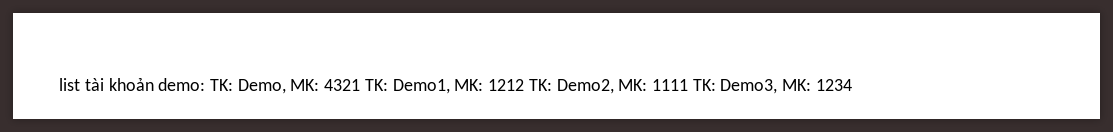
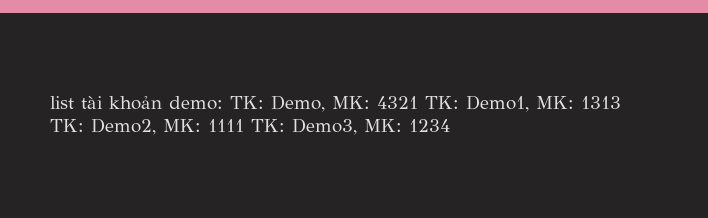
- list tài khoản demo: TK: Demo, MK: 4321 TK: Demo1, MK: 1212 TK: Demo2, MK: 1111 TK: Demo3, MK: 1234
+ list tài khoản demo: TK: Demo, MK: 4321 TK: Demo1, MK: 1313 TK: Demo2, MK: 1111 TK: Demo3, MK: 1234

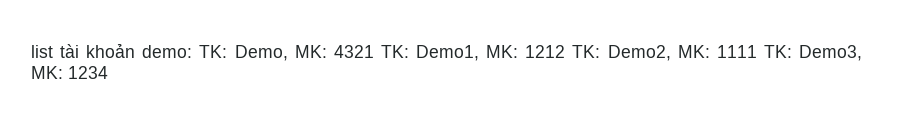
- list tài khoản demo: TK: Demo, MK: 4321 TK: Demo1, MK: 1313 TK: Demo2, MK: 1111 TK: Demo3, MK: 1234
+ list tài khoản demo: TK: Demo, MK: 4321 TK: Demo1, MK: 1212 TK: Demo2, MK: 1111 TK: Demo3, MK: 1234

